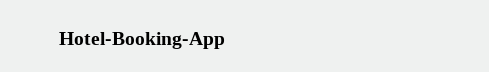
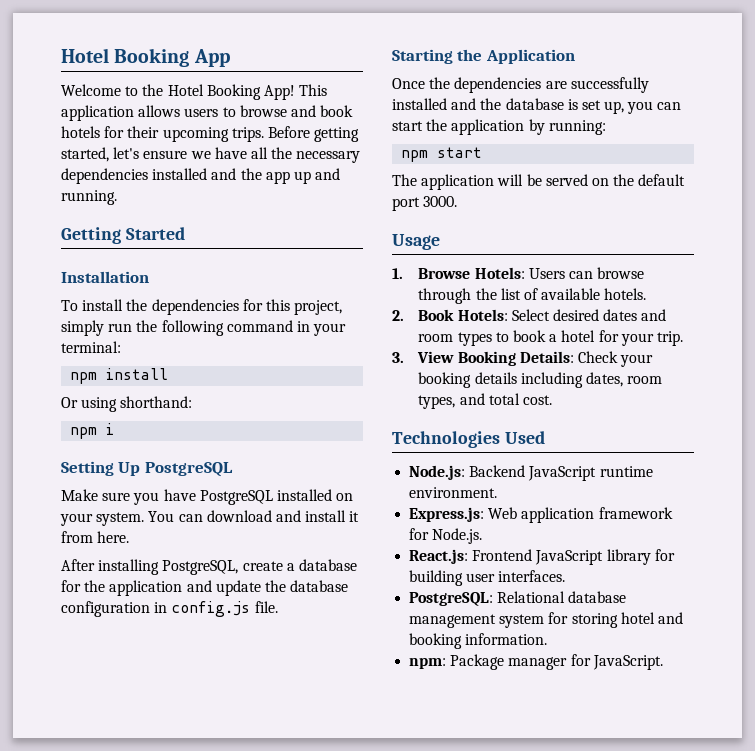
- Hotel-Booking-App
+ Hotel Booking App
+ Welcome to the Hotel Booking App! This application allows users to browse and book hotels for their upcoming trips. Before getting started, let's ensure we have all the necessary dependencies installed and the app up and running.
+ Getting Started
+ Installation
+ To install the dependencies for this project, simply run the following command in your terminal:
+ npm install
+ Or using shorthand:
+ npm i
+ Setting Up PostgreSQL
+ Make sure you have PostgreSQL installed on your system. You can download and install it from here.
+ After installing PostgreSQL, create a database for the application and update the database configuration in config.js file.
+ Starting the Application
+ Once the dependencies are successfully installed and the database is set up, you can start the application by running:
+ npm start
+ The application will be served on the default port 3000.
+ Usage
+ 1. Browse Hotels: Users can browse through the list of available hotels.
+ 2. Book Hotels: Select desired dates and room types to book a hotel for your trip.
+ 3. View Booking Details: Check your booking details including dates, room types, and total cost.
+ Technologies Used
+ Node.js: Backend JavaScript runtime environment.
+ Express.js: Web application framework for Node.js.
+ React.js: Frontend JavaScript library for building user interfaces.
+ PostgreSQL: Relational database management system for storing hotel and booking information.
+ npm: Package manager for JavaScript.

